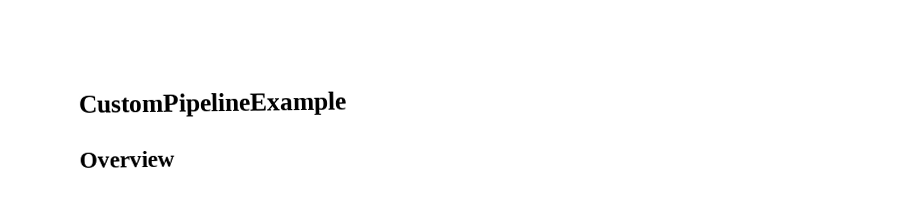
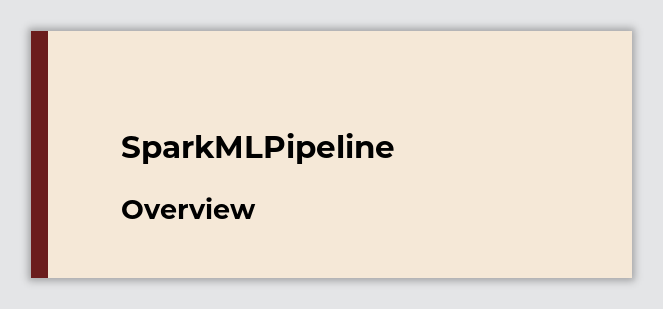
- CustomPipelineExample
+ SparkMLPipeline

